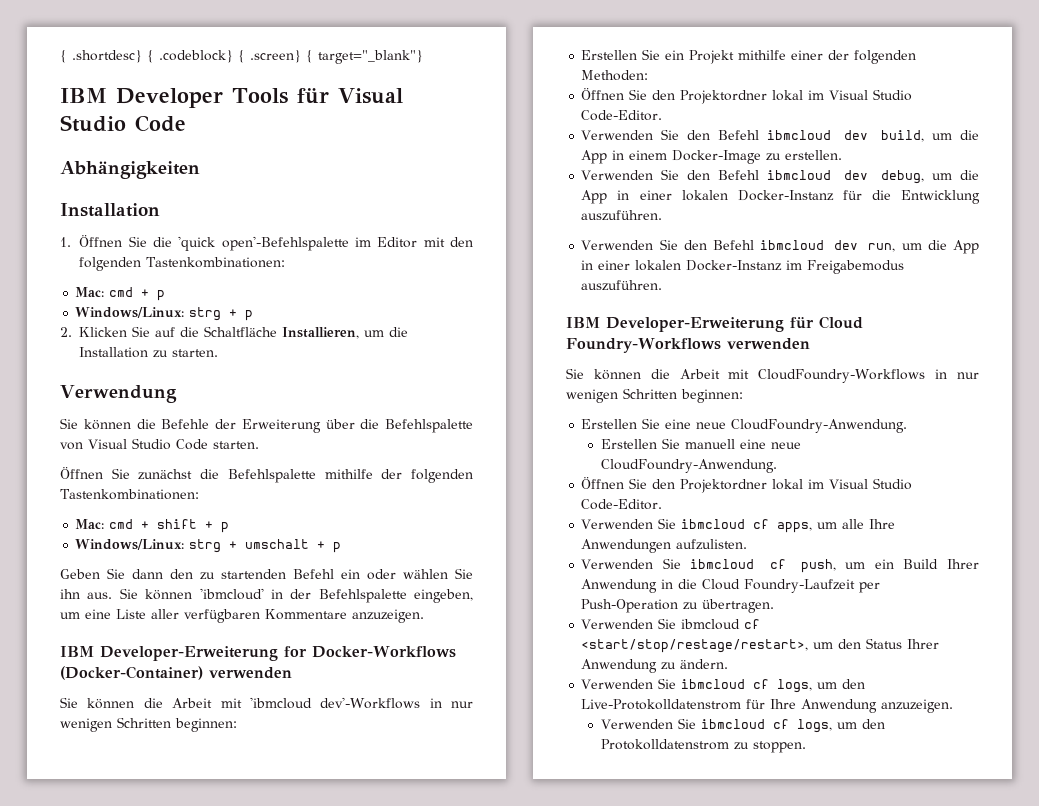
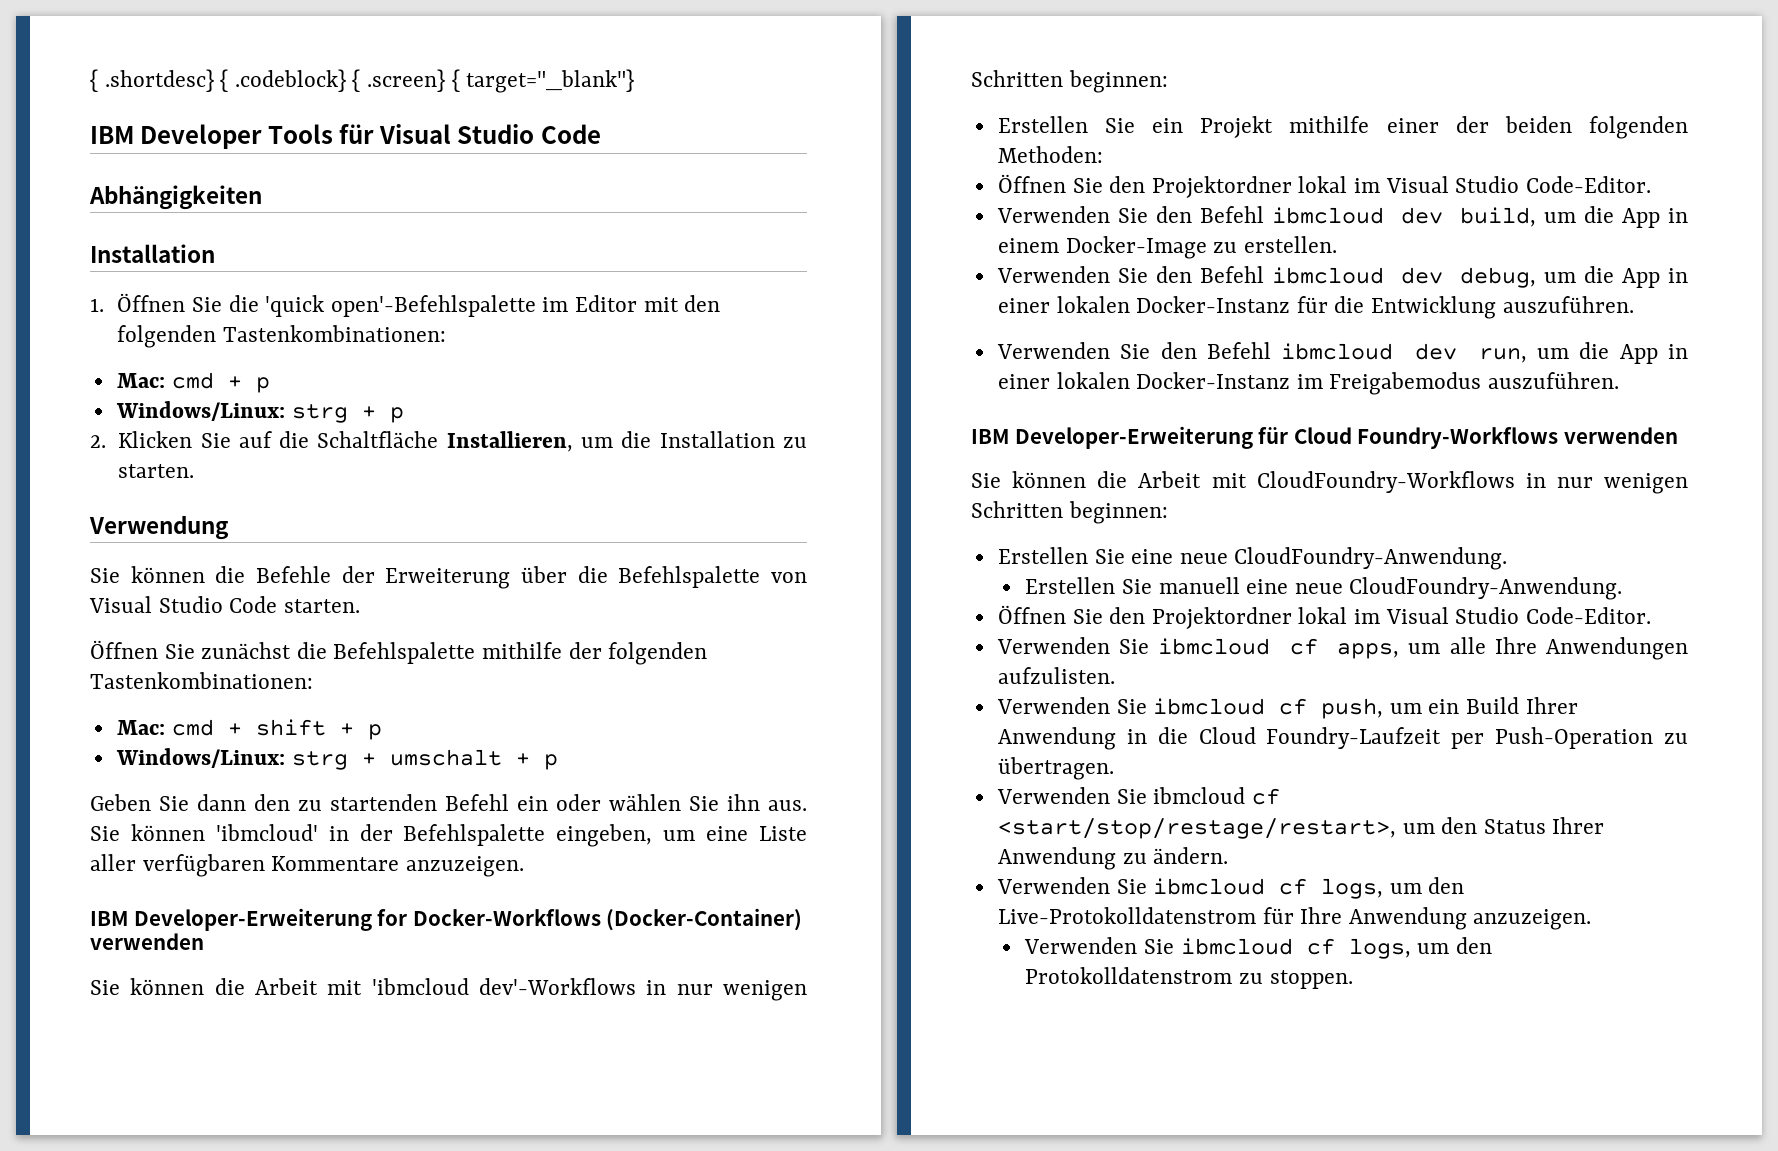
- Erstellen Sie ein Projekt mithilfe einer der folgenden Methoden:
+ Erstellen Sie ein Projekt mithilfe einer der beiden folgenden Methoden:

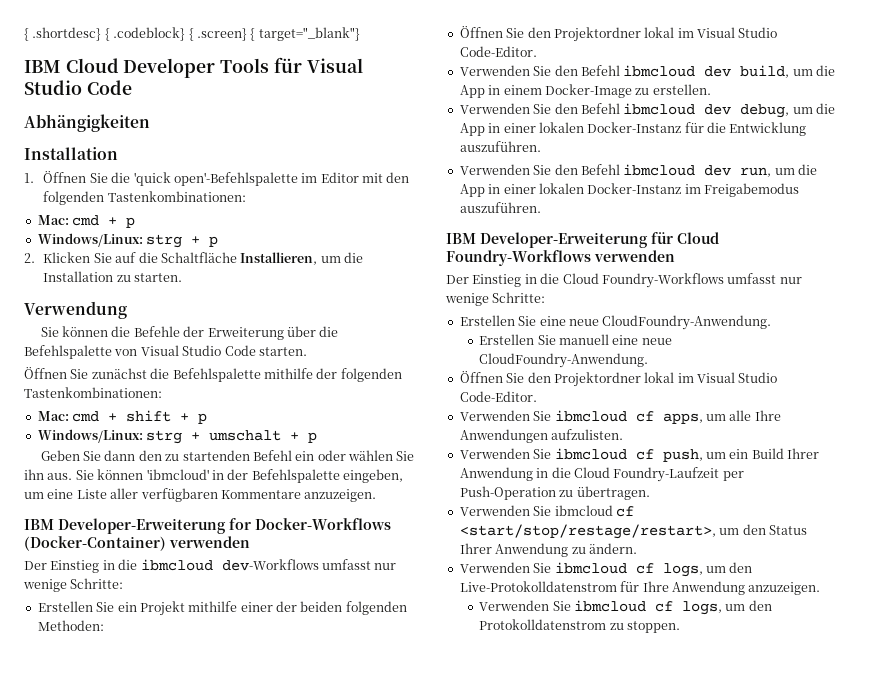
- IBM Developer Tools für Visual Studio Code
+ IBM Cloud Developer Tools für Visual Studio Code
- Sie können die Arbeit mit 'ibmcloud dev'-Workflows in nur wenigen Schritten beginnen:
+ Der Einstieg in die ibmcloud dev-Workflows umfasst nur wenige Schritte:
- Sie können die Arbeit mit CloudFoundry-Workflows in nur wenigen Schritten beginnen:
+ Der Einstieg in die Cloud Foundry-Workflows umfasst nur wenige Schritte:

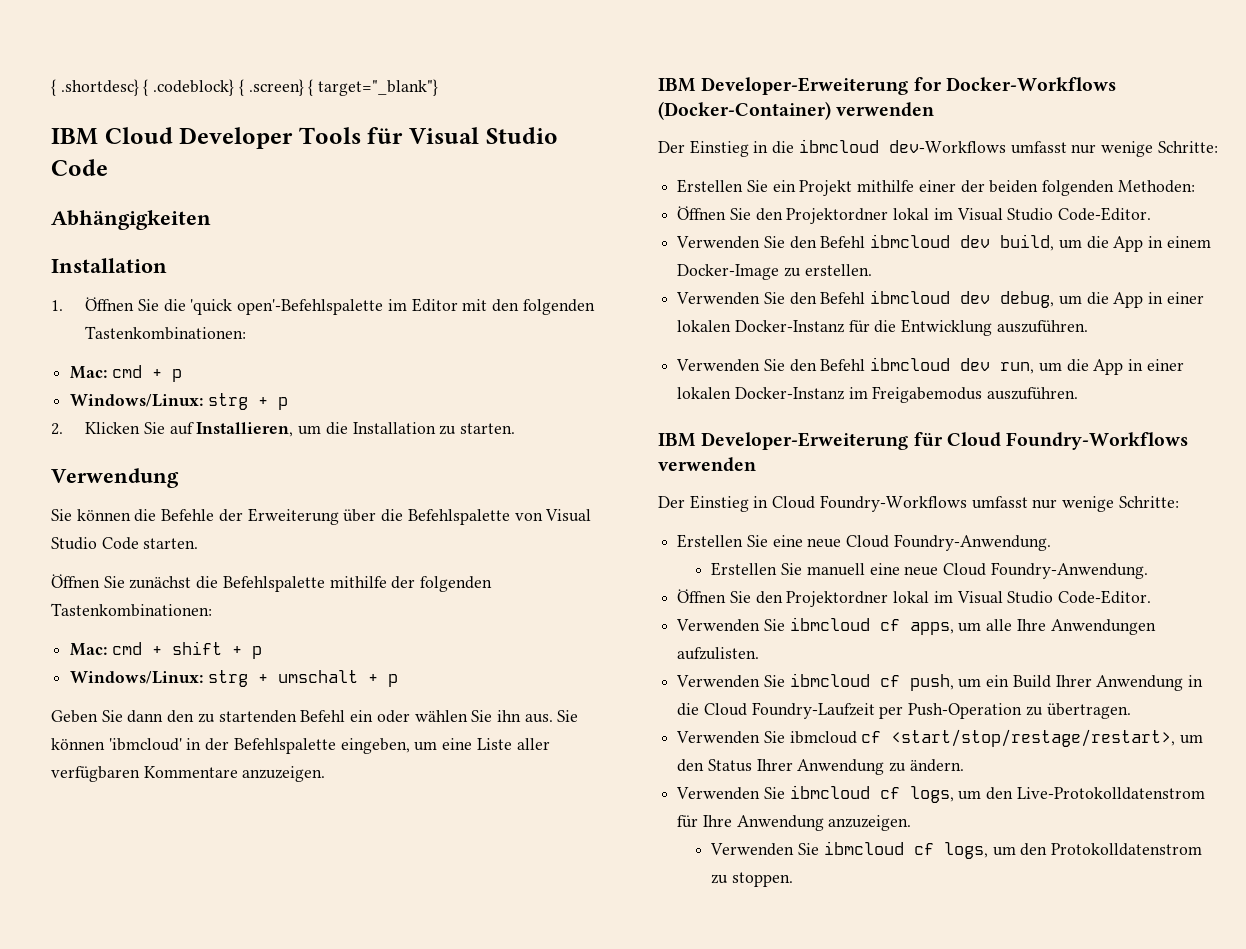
- 2. Klicken Sie auf die Schaltfläche Installieren, um die Installation zu starten.
+ 2. Klicken Sie auf Installieren, um die Installation zu starten.
- Der Einstieg in die Cloud Foundry-Workflows umfasst nur wenige Schritte:
+ Der Einstieg in Cloud Foundry-Workflows umfasst nur wenige Schritte:
- Erstellen Sie eine neue CloudFoundry-Anwendung.
+ Erstellen Sie eine neue Cloud Foundry-Anwendung.
- Erstellen Sie manuell eine neue CloudFoundry-Anwendung.
+ Erstellen Sie manuell eine neue Cloud Foundry-Anwendung.

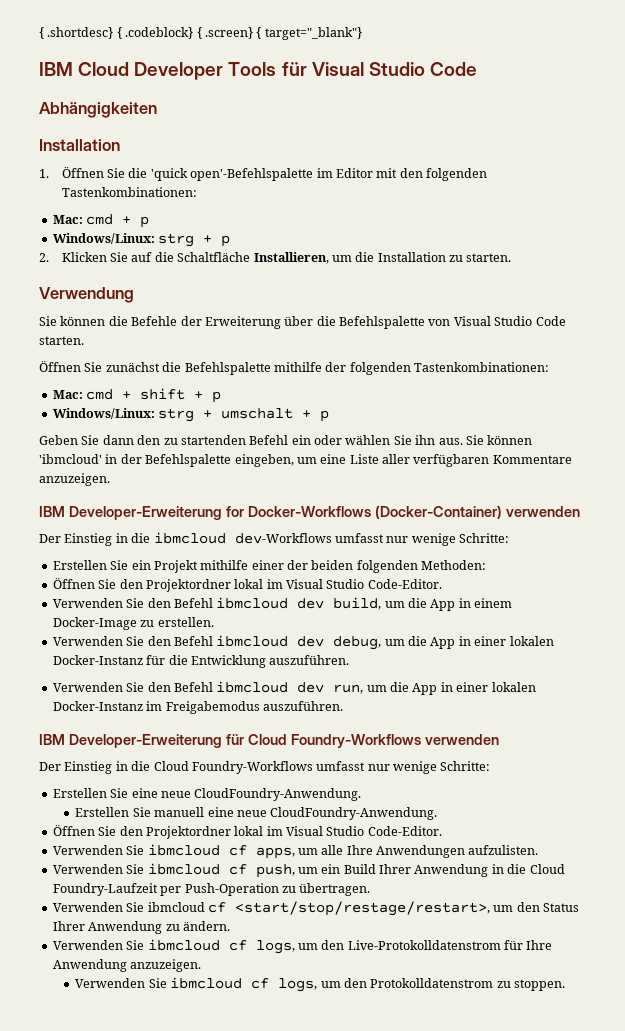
- 2. Klicken Sie auf Installieren, um die Installation zu starten.
+ 2. Klicken Sie auf die Schaltfläche Installieren, um die Installation zu starten.
- Der Einstieg in Cloud Foundry-Workflows umfasst nur wenige Schritte:
+ Der Einstieg in die Cloud Foundry-Workflows umfasst nur wenige Schritte:
- Erstellen Sie eine neue Cloud Foundry-Anwendung.
+ Erstellen Sie eine neue CloudFoundry-Anwendung.
- Erstellen Sie manuell eine neue Cloud Foundry-Anwendung.
+ Erstellen Sie manuell eine neue CloudFoundry-Anwendung.

